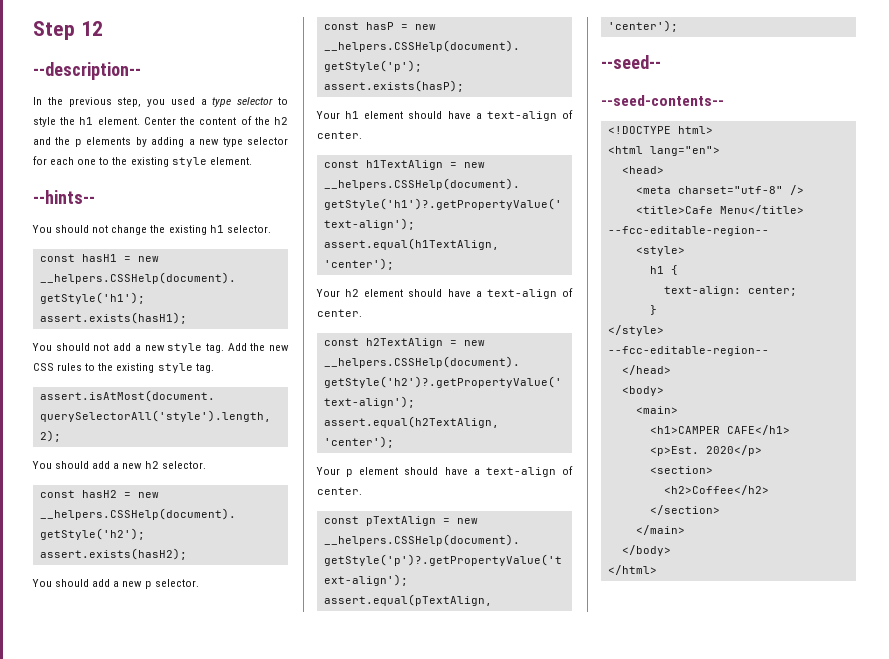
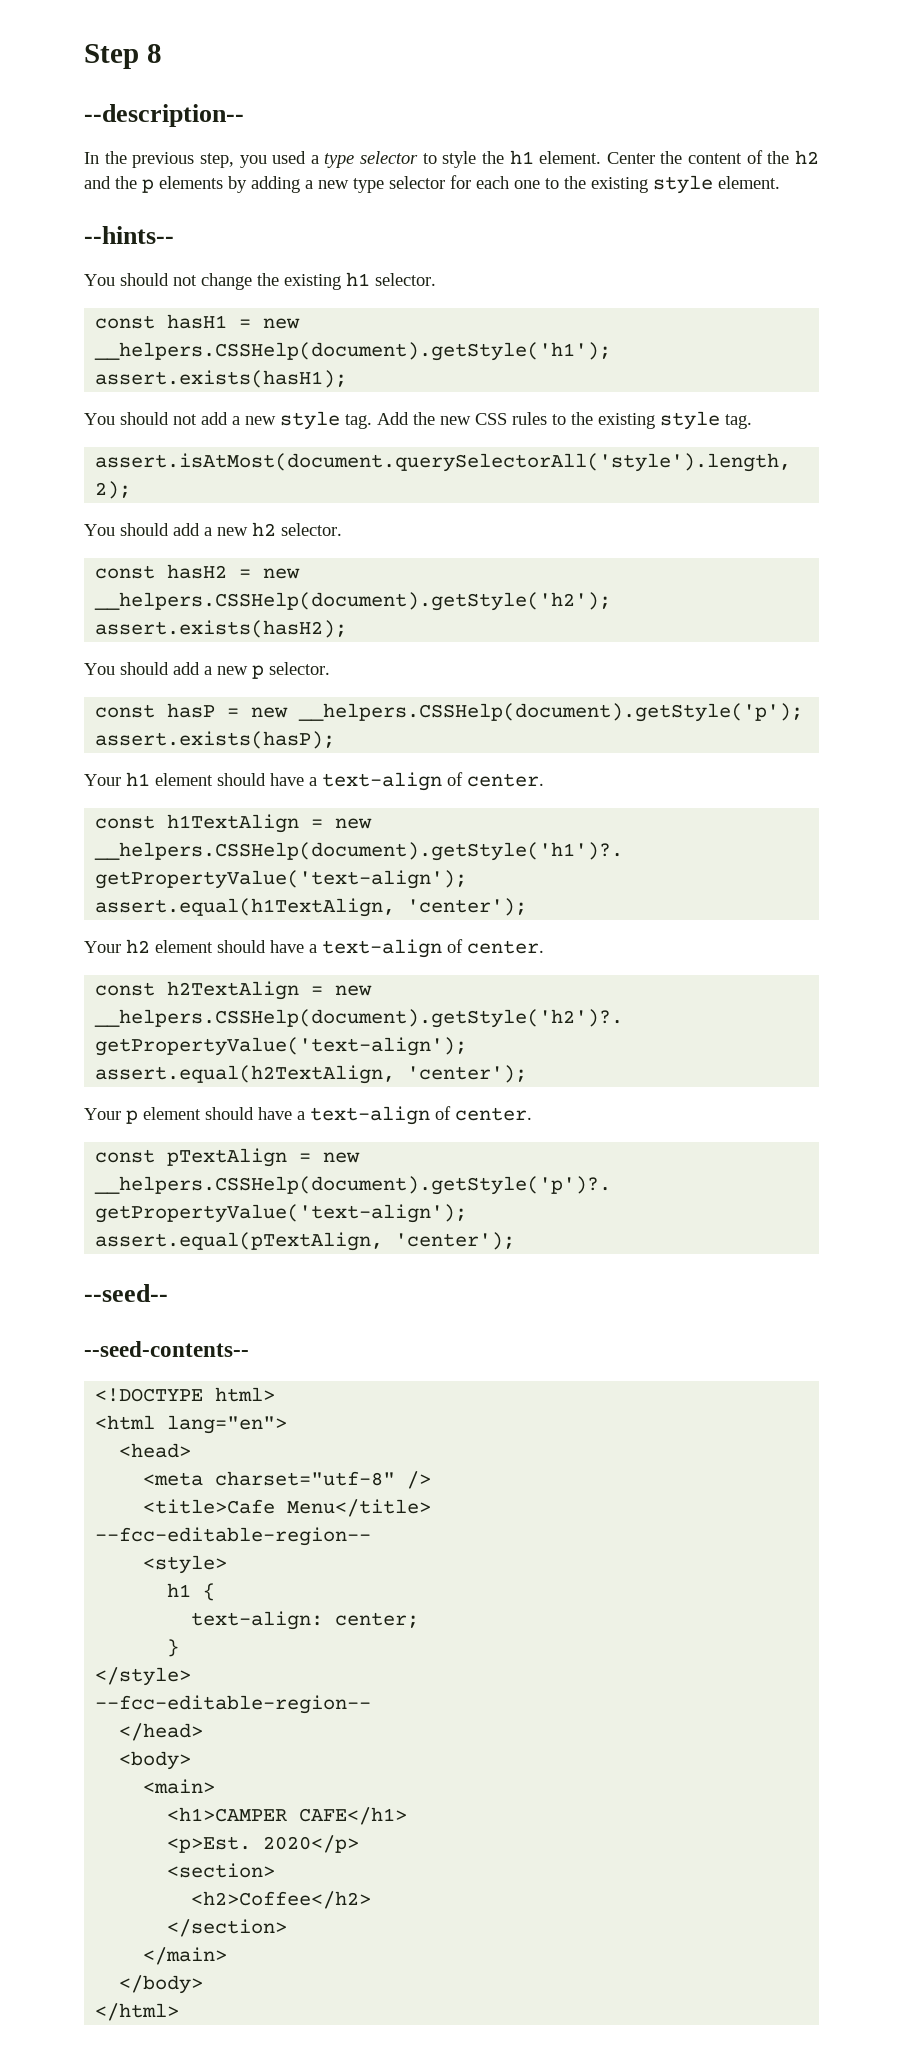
- Step 12
+ Step 8

